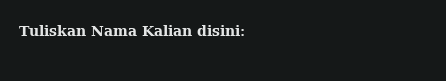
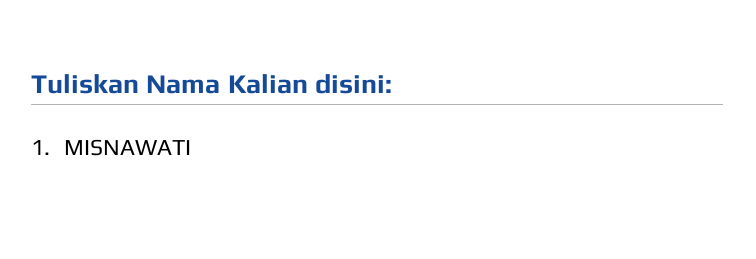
+ 1. MISNAWATI

